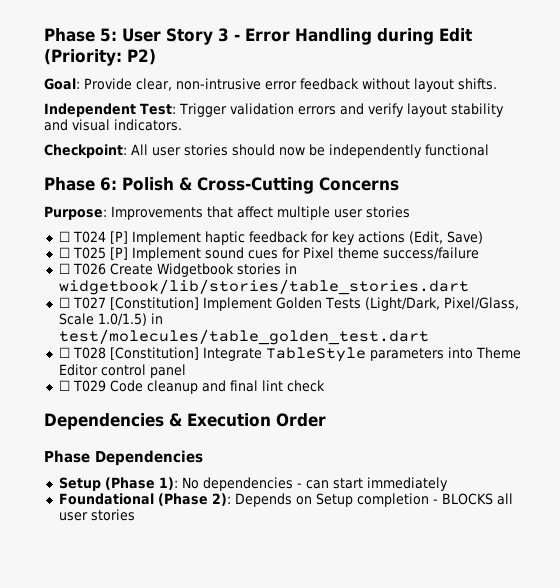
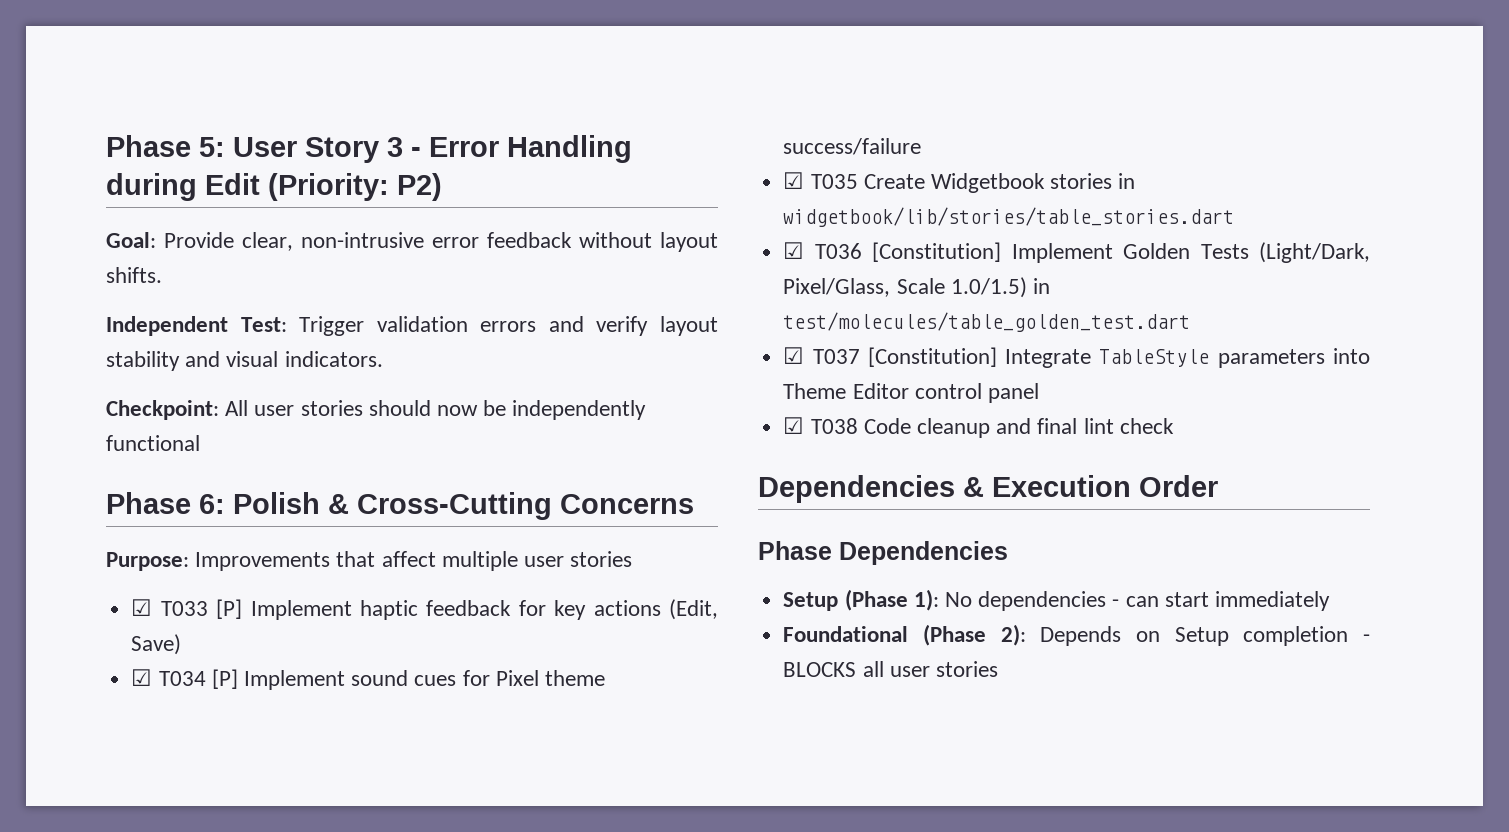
- ☐ T024 [P] Implement haptic feedback for key actions (Edit, Save)
+ ☑ T033 [P] Implement haptic feedback for key actions (Edit, Save)
- ☐ T025 [P] Implement sound cues for Pixel theme success/failure
+ ☑ T034 [P] Implement sound cues for Pixel theme success/failure
- ☐ T026 Create Widgetbook stories in widgetbook/lib/stories/table_stories.dart
+ ☑ T035 Create Widgetbook stories in widgetbook/lib/stories/table_stories.dart
- ☐ T027 [Constitution] Implement Golden Tests (Light/Dark, Pixel/Glass, Scale 1.0/1.5) in test/molecules/table_golden_test.dart
+ ☑ T036 [Constitution] Implement Golden Tests (Light/Dark, Pixel/Glass, Scale 1.0/1.5) in test/molecules/table_golden_test.dart
- ☐ T028 [Constitution] Integrate TableStyle parameters into Theme Editor control panel
+ ☑ T037 [Constitution] Integrate TableStyle parameters into Theme Editor control panel
- ☐ T029 Code cleanup and final lint check
+ ☑ T038 Code cleanup and final lint check

